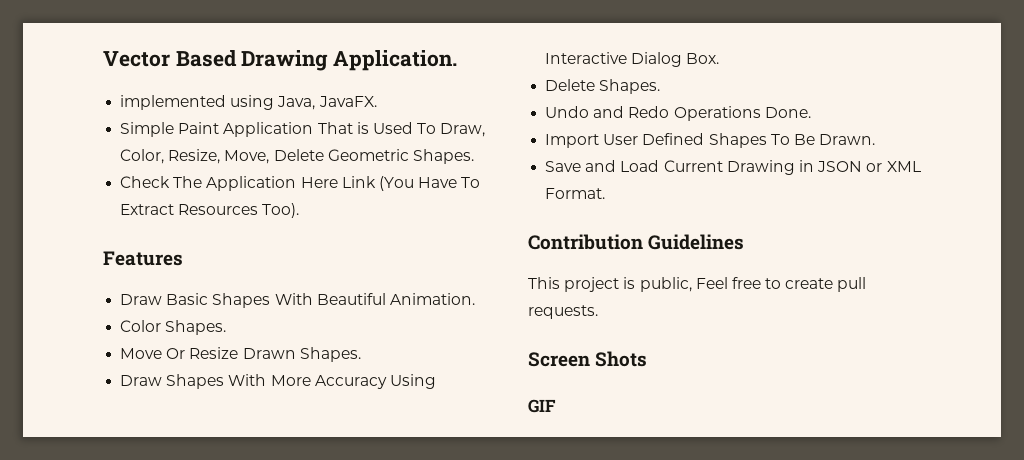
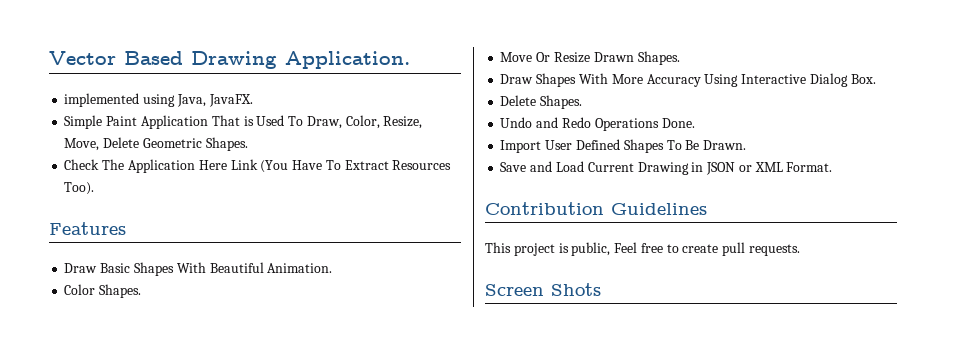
- GIF

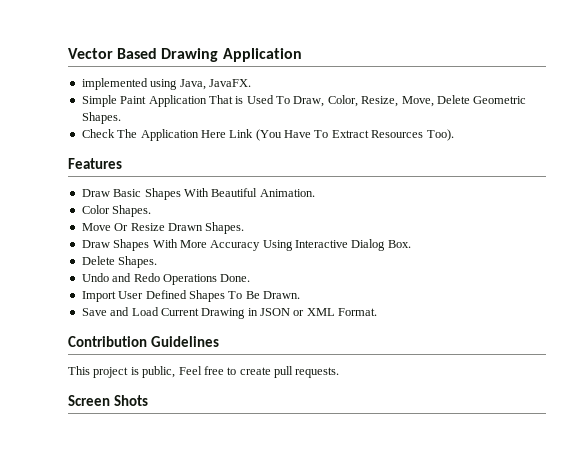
- Vector Based Drawing Application.
+ Vector Based Drawing Application

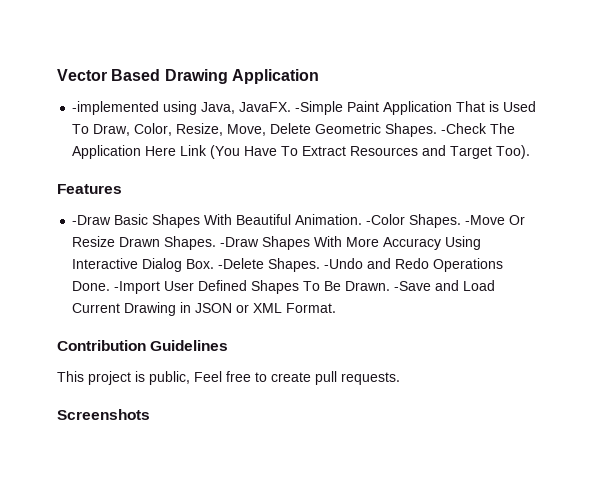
- implemented using Java, JavaFX.
- Simple Paint Application That is Used To Draw, Color, Resize, Move, Delete Geometric Shapes.
- Check The Application Here Link (You Have To Extract Resources Too).
+ -implemented using Java, JavaFX. -Simple Paint Application That is Used To Draw, Color, Resize, Move, Delete Geometric Shapes. -Check The Application Here Link (You Have To Extract Resources and Target Too).
- Draw Basic Shapes With Beautiful Animation.
- Color Shapes.
- Move Or Resize Drawn Shapes.
- Draw Shapes With More Accuracy Using Interactive Dialog Box.
- Delete Shapes.
- Undo and Redo Operations Done.
- Import User Defined Shapes To Be Drawn.
- Save and Load Current Drawing in JSON or XML Format.
+ -Draw Basic Shapes With Beautiful Animation. -Color Shapes. -Move Or Resize Drawn Shapes. -Draw Shapes With More Accuracy Using Interactive Dialog Box. -Delete Shapes. -Undo and Redo Operations Done. -Import User Defined Shapes To Be Drawn. -Save and Load Current Drawing in JSON or XML Format.
- Screen Shots
+ Screenshots

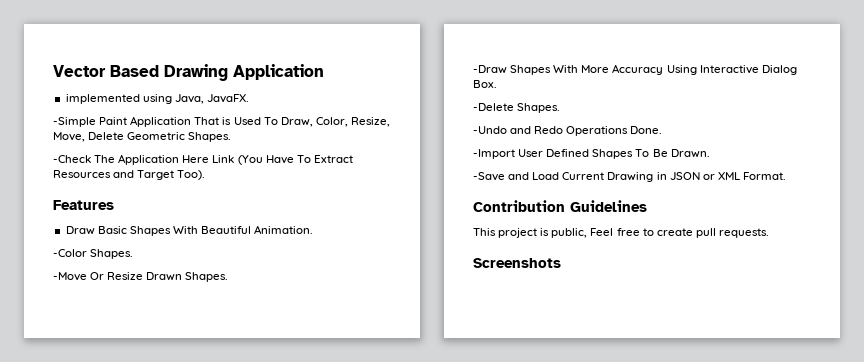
- -implemented using Java, JavaFX. -Simple Paint Application That is Used To Draw, Color, Resize, Move, Delete Geometric Shapes. -Check The Application Here Link (You Have To Extract Resources and Target Too).
+ implemented using Java, JavaFX.
+ -Simple Paint Application That is Used To Draw, Color, Resize, Move, Delete Geometric Shapes.
+ -Check The Application Here Link (You Have To Extract Resources and Target Too).
- -Draw Basic Shapes With Beautiful Animation. -Color Shapes. -Move Or Resize Drawn Shapes. -Draw Shapes With More Accuracy Using Interactive Dialog Box. -Delete Shapes. -Undo and Redo Operations Done. -Import User Defined Shapes To Be Drawn. -Save and Load Current Drawing in JSON or XML Format.
+ Draw Basic Shapes With Beautiful Animation.
+ -Color Shapes.
+ -Move Or Resize Drawn Shapes.
+ -Draw Shapes With More Accuracy Using Interactive Dialog Box.
+ -Delete Shapes.
+ -Undo and Redo Operations Done.
+ -Import User Defined Shapes To Be Drawn.
+ -Save and Load Current Drawing in JSON or XML Format.

